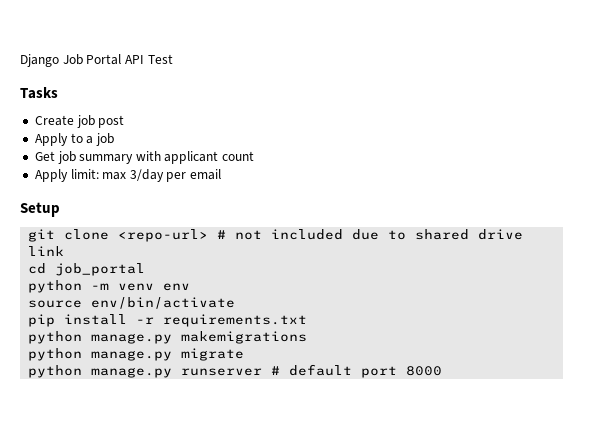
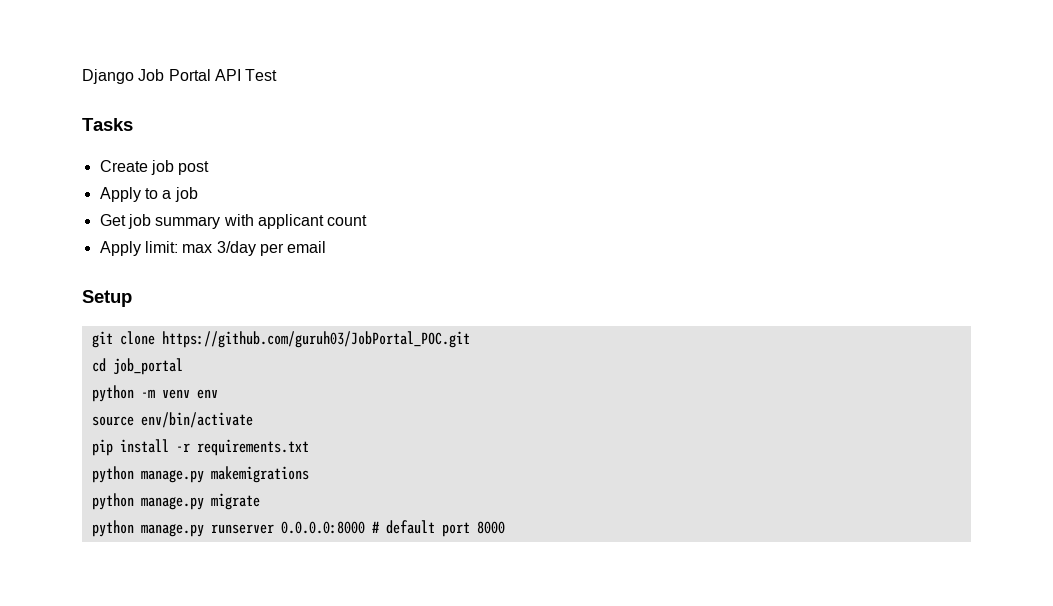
- git clone <repo-url> # not included due to shared drive link
+ git clone https://github.com/guruh03/JobPortal_POC.git
- python manage.py runserver # default port 8000
+ python manage.py runserver 0.0.0.0:8000 # default port 8000

